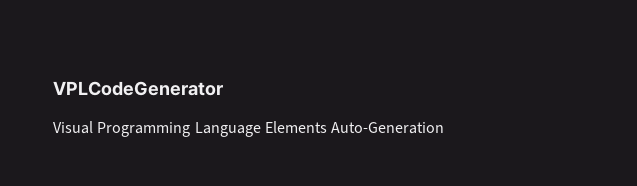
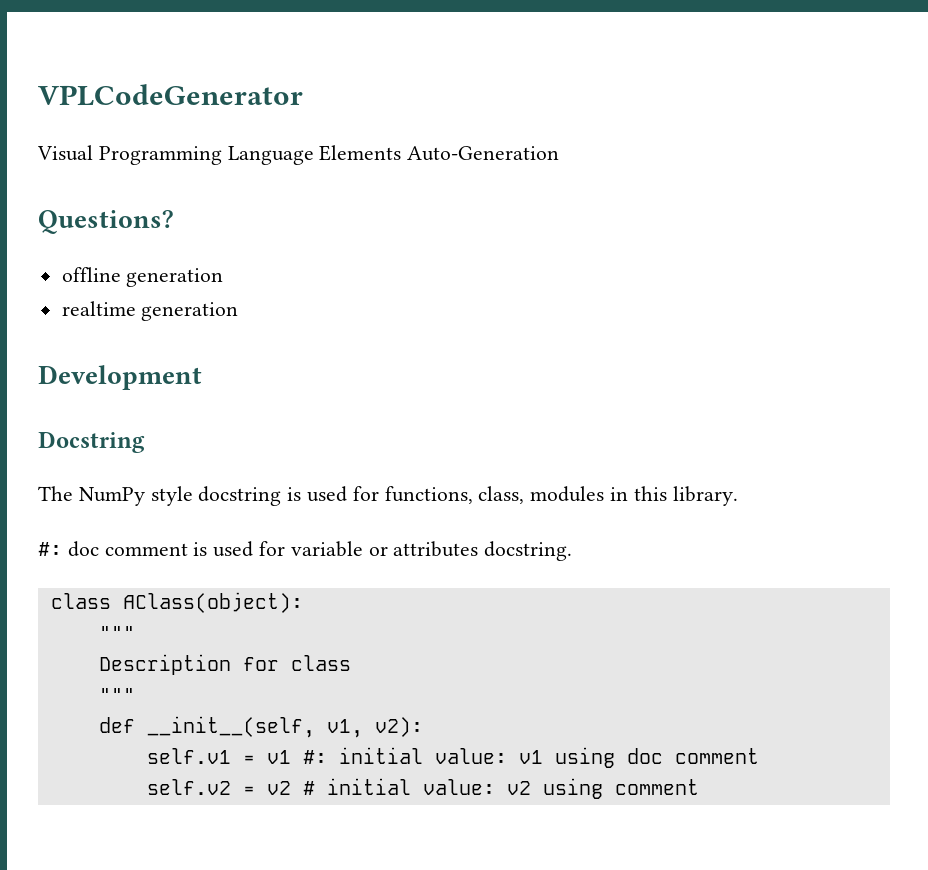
+ Questions?
+ offline generation
+ realtime generation
+ Development
+ Docstring
+ The NumPy style docstring is used for functions, class, modules in this library.
+ #: doc comment is used for variable or attributes docstring.
+ class AClass(object):
+ """
+ Description for class
+ """
+ def __init__(self, v1, v2):
+ self.v1 = v1 #: initial value: v1 using doc comment
+ self.v2 = v2 # initial value: v2 using comment

